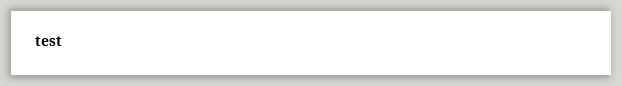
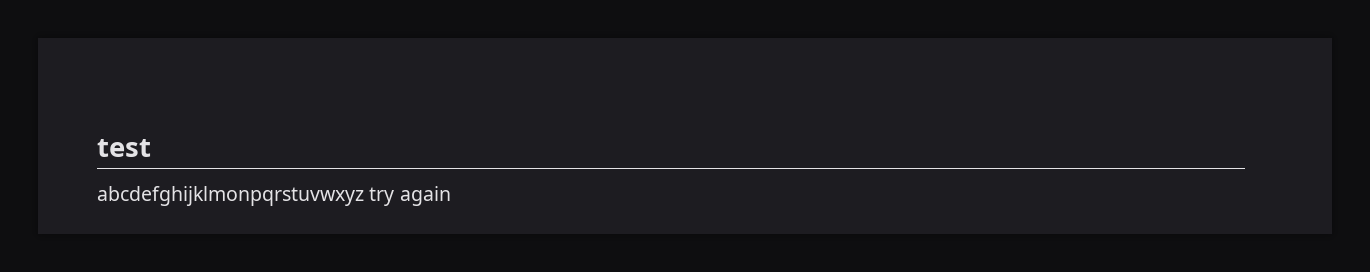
+ abcdefghijklmonpqrstuvwxyz try again

